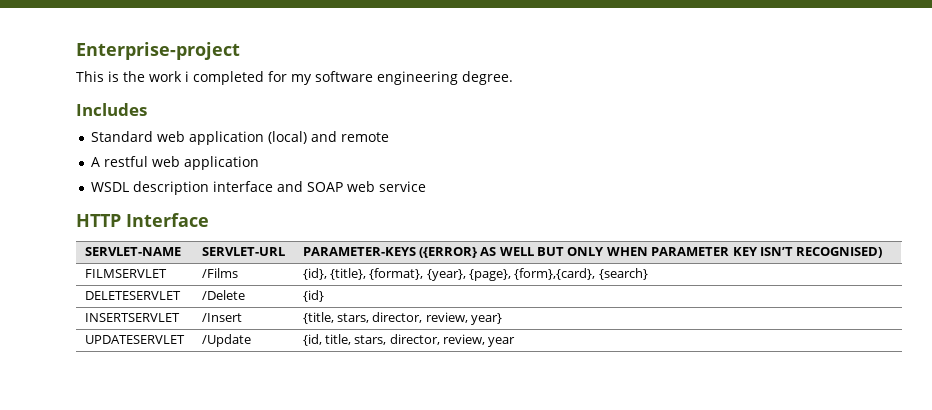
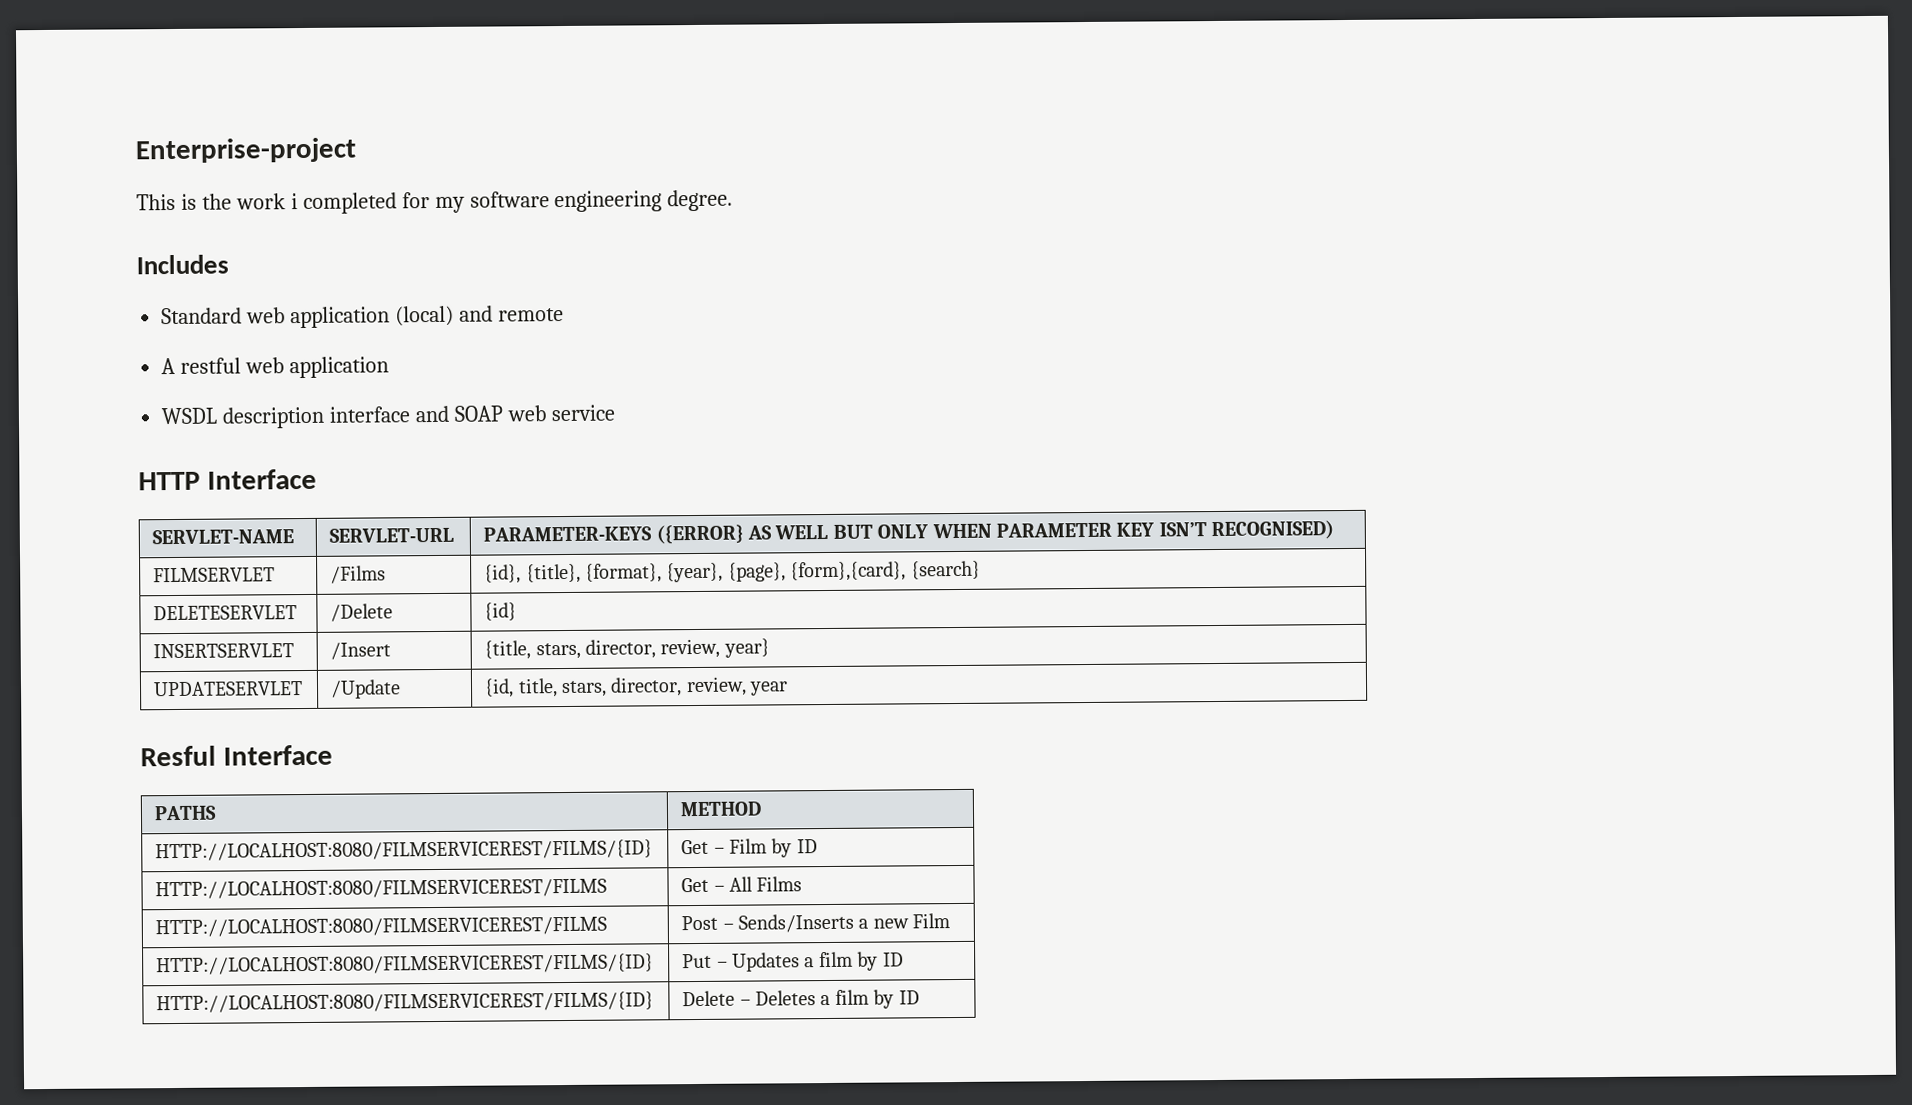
+ Resful Interface
+ PATHS | METHOD
+ HTTP://LOCALHOST:8080/FILMSERVICEREST/FILMS/{ID} | Get – Film by ID
+ HTTP://LOCALHOST:8080/FILMSERVICEREST/FILMS | Get – All Films
+ HTTP://LOCALHOST:8080/FILMSERVICEREST/FILMS | Post – Sends/Inserts a new Film
+ HTTP://LOCALHOST:8080/FILMSERVICEREST/FILMS/{ID} | Put – Updates a film by ID
+ HTTP://LOCALHOST:8080/FILMSERVICEREST/FILMS/{ID} | Delete – Deletes a film by ID

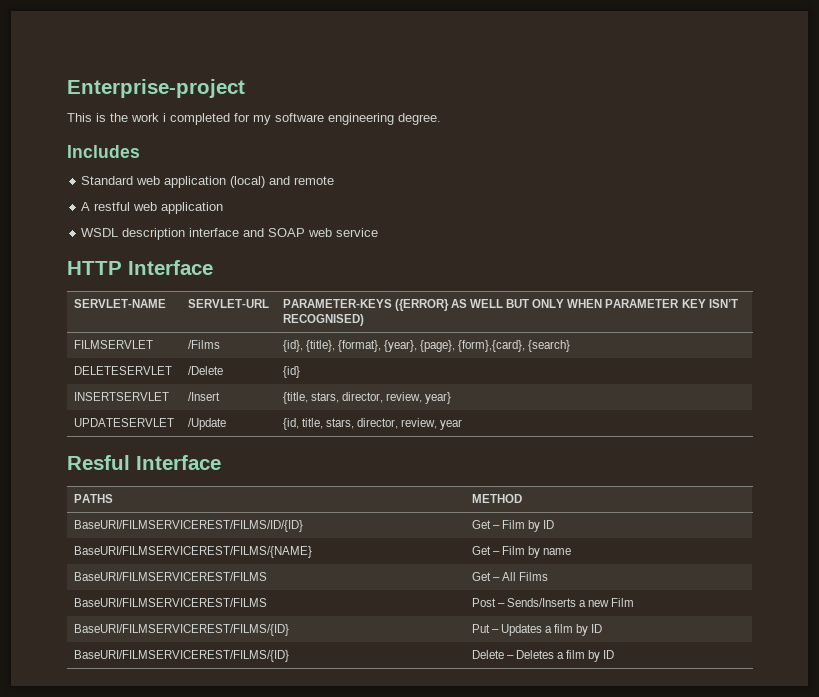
- HTTP://LOCALHOST:8080/FILMSERVICEREST/FILMS/{ID} | Get – Film by ID
+ BaseURI/FILMSERVICEREST/FILMS/ID/{ID} | Get – Film by ID
- HTTP://LOCALHOST:8080/FILMSERVICEREST/FILMS | Get – All Films
+ BaseURI/FILMSERVICEREST/FILMS/{NAME} | Get – Film by name
+ BaseURI/FILMSERVICEREST/FILMS | Get – All Films
- HTTP://LOCALHOST:8080/FILMSERVICEREST/FILMS | Post – Sends/Inserts a new Film
+ BaseURI/FILMSERVICEREST/FILMS | Post – Sends/Inserts a new Film
- HTTP://LOCALHOST:8080/FILMSERVICEREST/FILMS/{ID} | Put – Updates a film by ID
+ BaseURI/FILMSERVICEREST/FILMS/{ID} | Put – Updates a film by ID
- HTTP://LOCALHOST:8080/FILMSERVICEREST/FILMS/{ID} | Delete – Deletes a film by ID
+ BaseURI/FILMSERVICEREST/FILMS/{ID} | Delete – Deletes a film by ID

